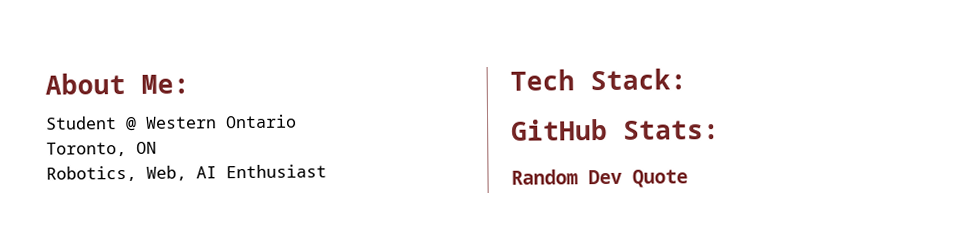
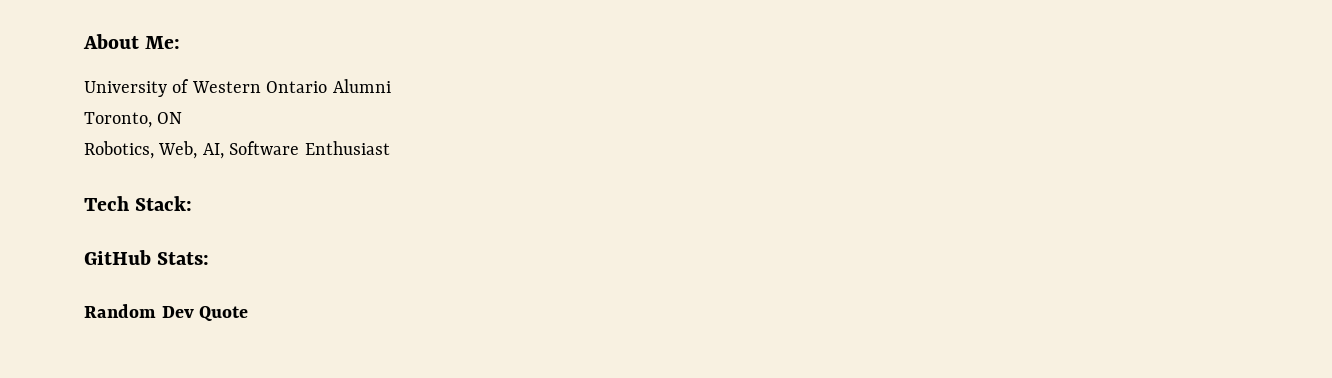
- Student @ Western Ontario
+ University of Western Ontario Alumni
- Robotics, Web, AI Enthusiast
+ Robotics, Web, AI, Software Enthusiast

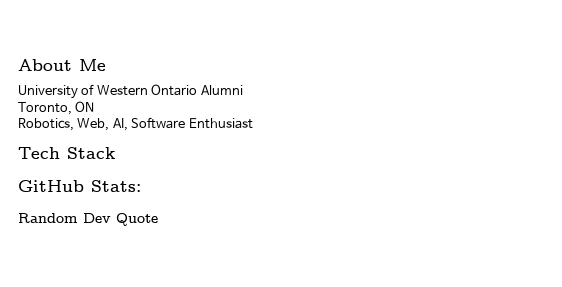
- About Me:
+ About Me
- Tech Stack:
+ Tech Stack

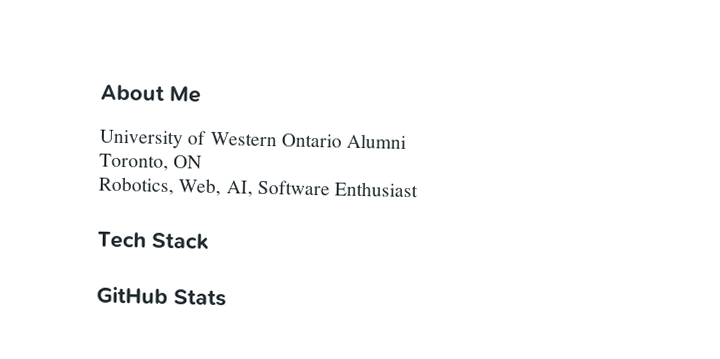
- GitHub Stats:
- Random Dev Quote
+ GitHub Stats

